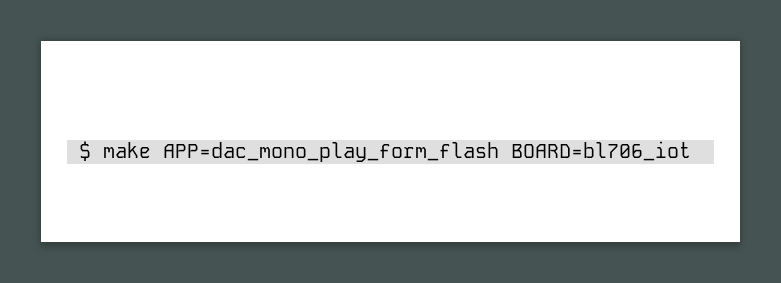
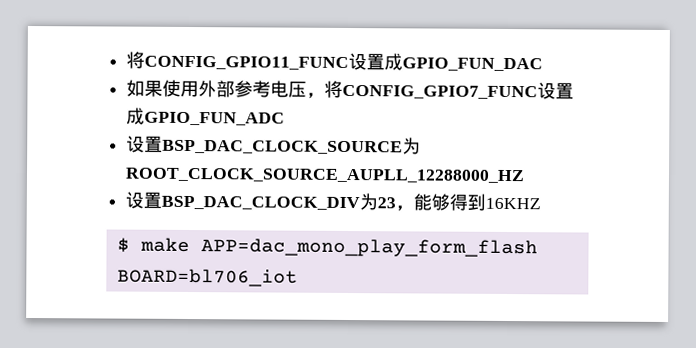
+ 将CONFIG_GPIO11_FUNC设置成GPIO_FUN_DAC
+ 如果使用外部参考电压，将CONFIG_GPIO7_FUNC设置成GPIO_FUN_ADC
+ 设置BSP_DAC_CLOCK_SOURCE为ROOT_CLOCK_SOURCE_AUPLL_12288000_HZ
+ 设置BSP_DAC_CLOCK_DIV为23，能够得到16KHZ

